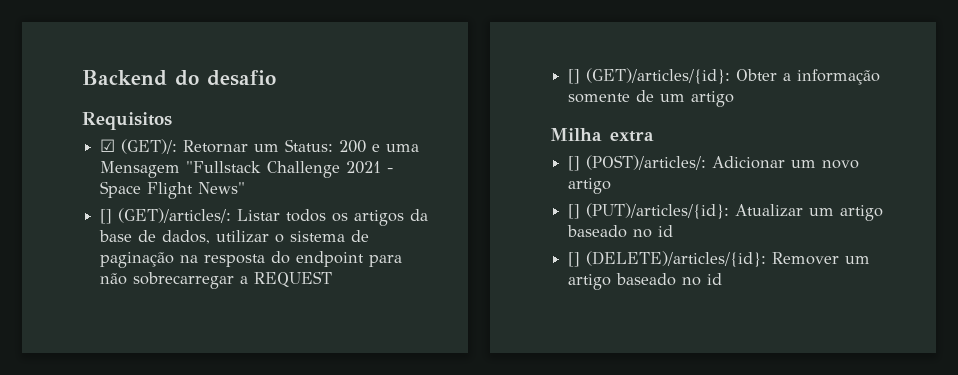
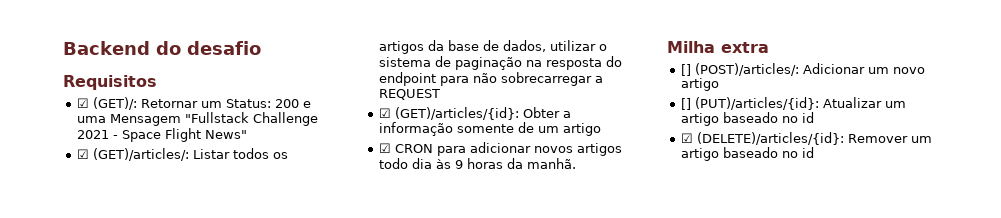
- [] (GET)/articles/: Listar todos os artigos da base de dados, utilizar o sistema de paginação na resposta do endpoint para não sobrecarregar a REQUEST
+ ☑ (GET)/articles/: Listar todos os artigos da base de dados, utilizar o sistema de paginação na resposta do endpoint para não sobrecarregar a REQUEST
- [] (GET)/articles/{id}: Obter a informação somente de um artigo
+ ☑ (GET)/articles/{id}: Obter a informação somente de um artigo
+ ☑ CRON para adicionar novos artigos todo dia às 9 horas da manhã.
- [] (DELETE)/articles/{id}: Remover um artigo baseado no id
+ ☑ (DELETE)/articles/{id}: Remover um artigo baseado no id

